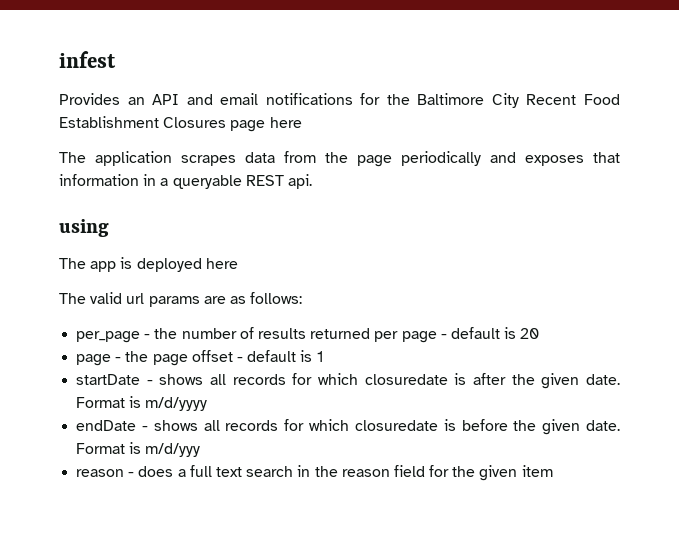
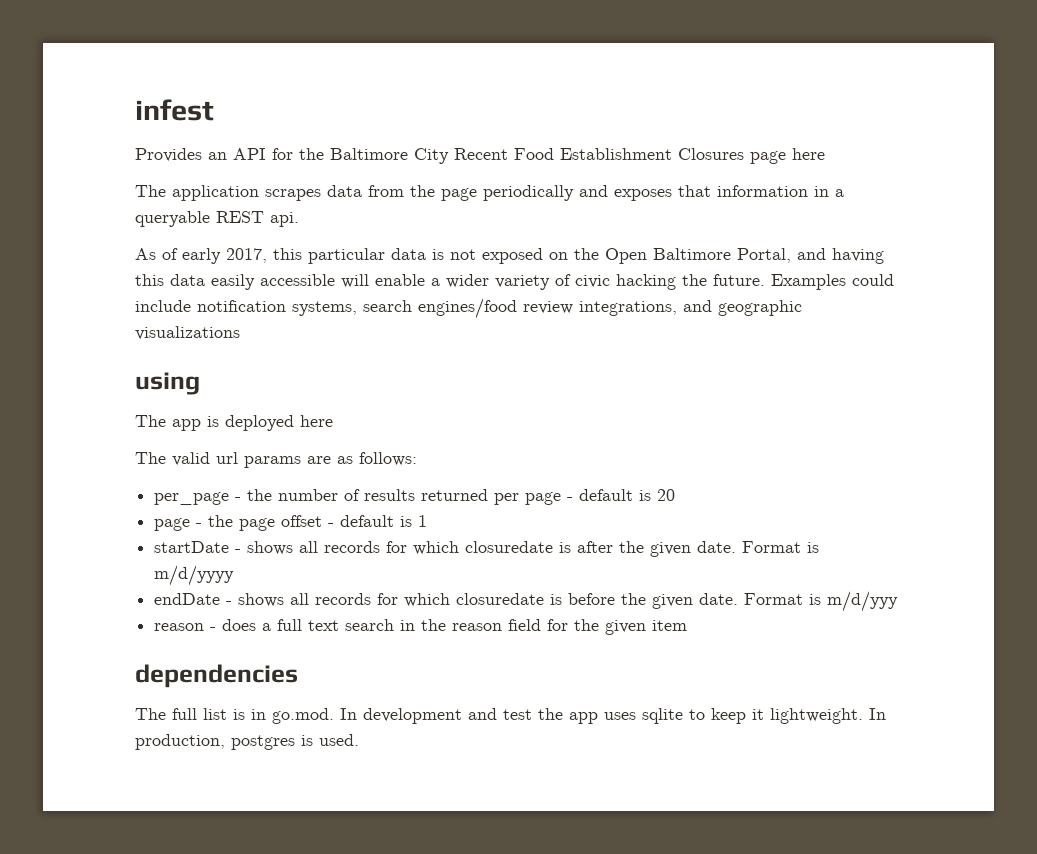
- Provides an API and email notifications for the Baltimore City Recent Food Establishment Closures page here
+ Provides an API for the Baltimore City Recent Food Establishment Closures page here
+ As of early 2017, this particular data is not exposed on the Open Baltimore Portal, and having this data easily accessible will enable a wider variety of civic hacking the future. Examples could include notification systems, search engines/food review integrations, and geographic visualizations
+ dependencies
+ The full list is in go.mod. In development and test the app uses sqlite to keep it lightweight. In production, postgres is used.

